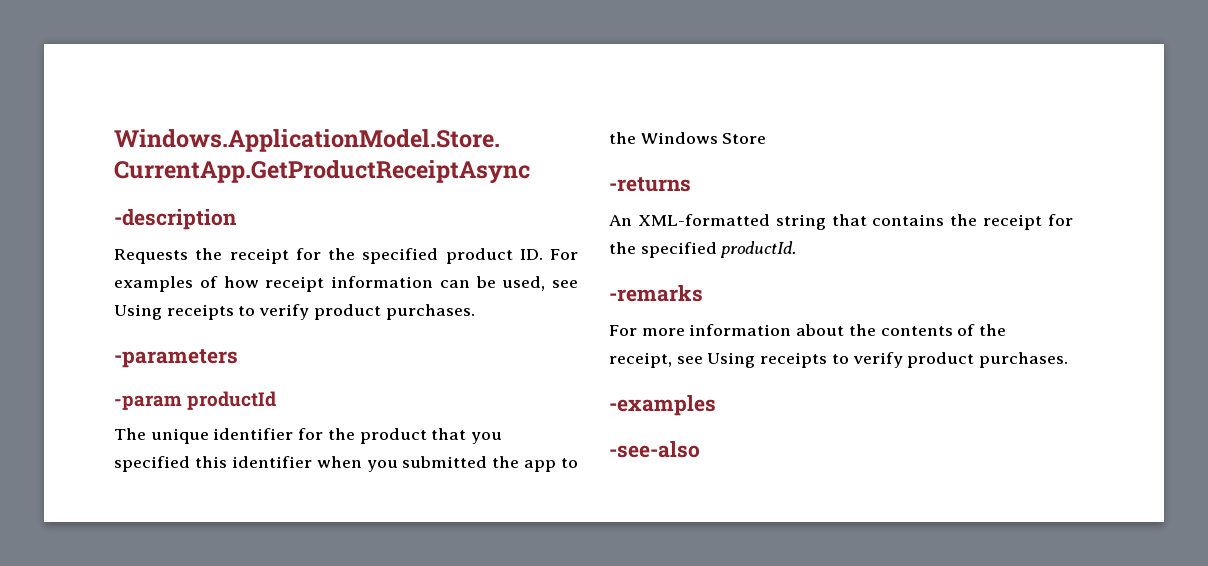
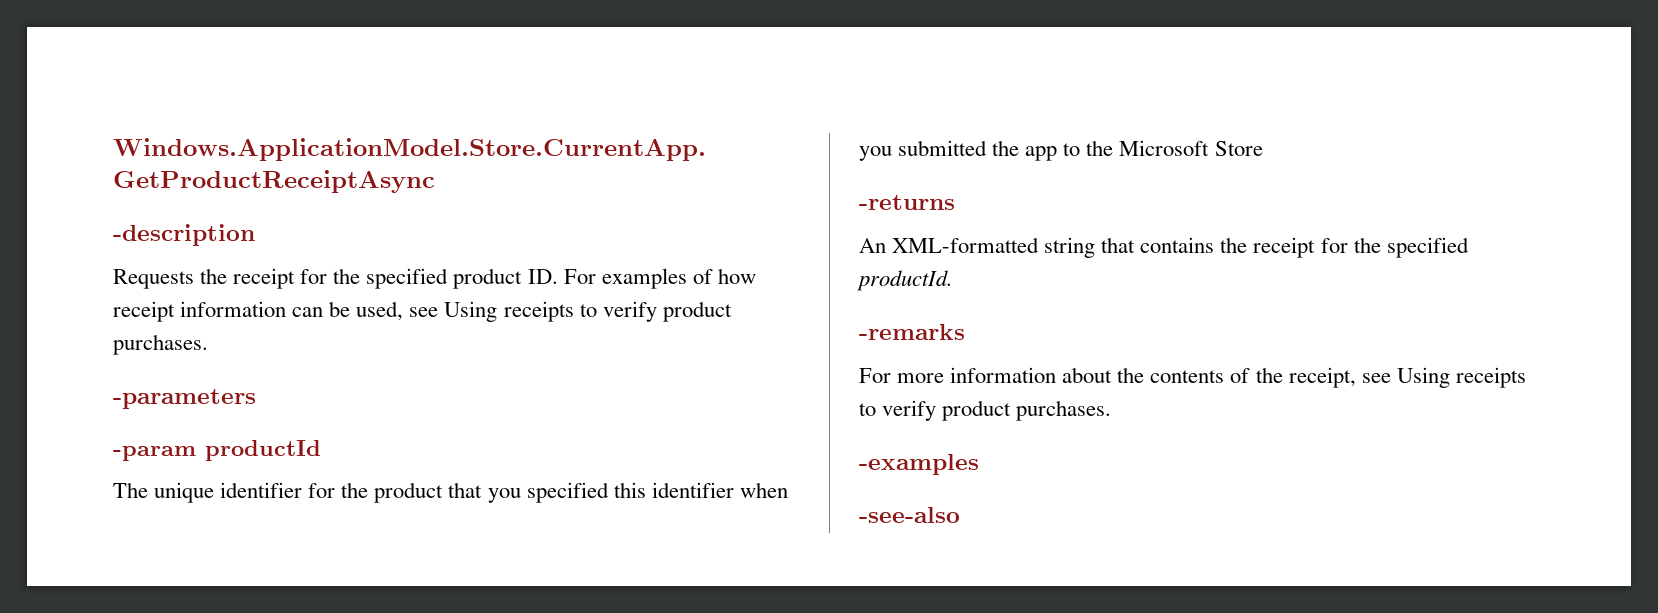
- The unique identifier for the product that you specified this identifier when you submitted the app to the Windows Store
+ The unique identifier for the product that you specified this identifier when you submitted the app to the Microsoft Store

